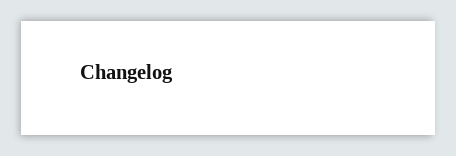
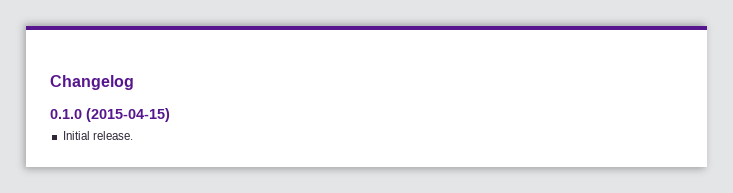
+ 0.1.0 (2015-04-15)
+ Initial release.

